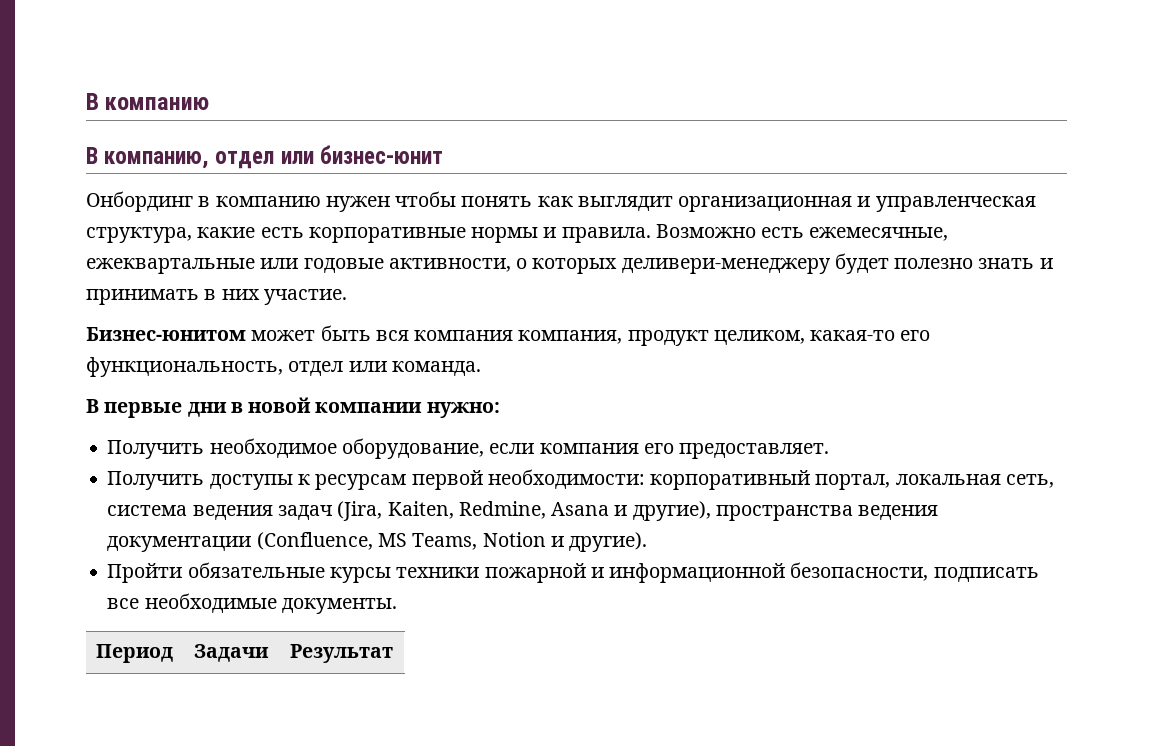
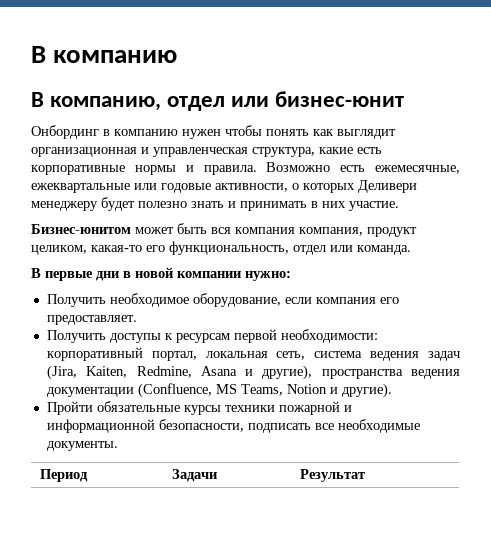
- Возможно есть ежемесячные, ежеквартальные или годовые активности, о которых деливери-менеджеру будет полезно знать и принимать в них участие.
+ Возможно есть ежемесячные, ежеквартальные или годовые активности, о которых Деливери менеджеру будет полезно знать и принимать в них участие.

